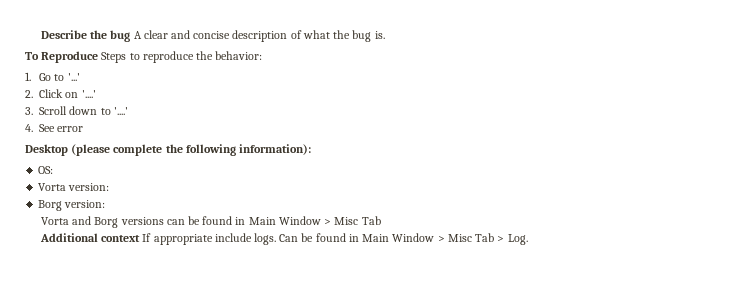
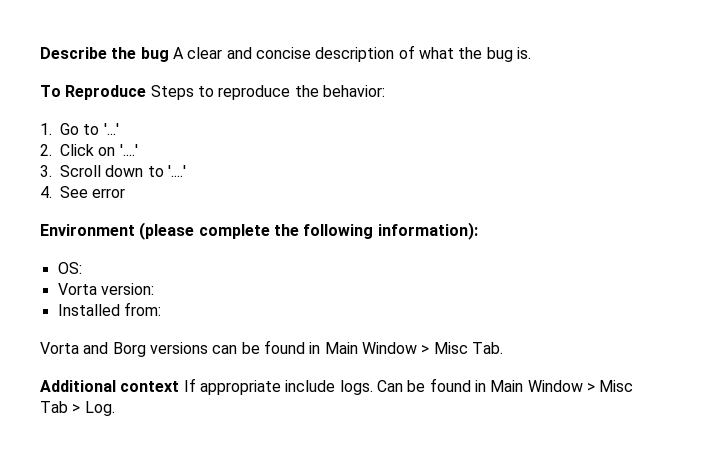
- Desktop (please complete the following information):
+ Environment (please complete the following information):
- Borg version:
+ Installed from:
- Vorta and Borg versions can be found in Main Window > Misc Tab
+ Vorta and Borg versions can be found in Main Window > Misc Tab.

